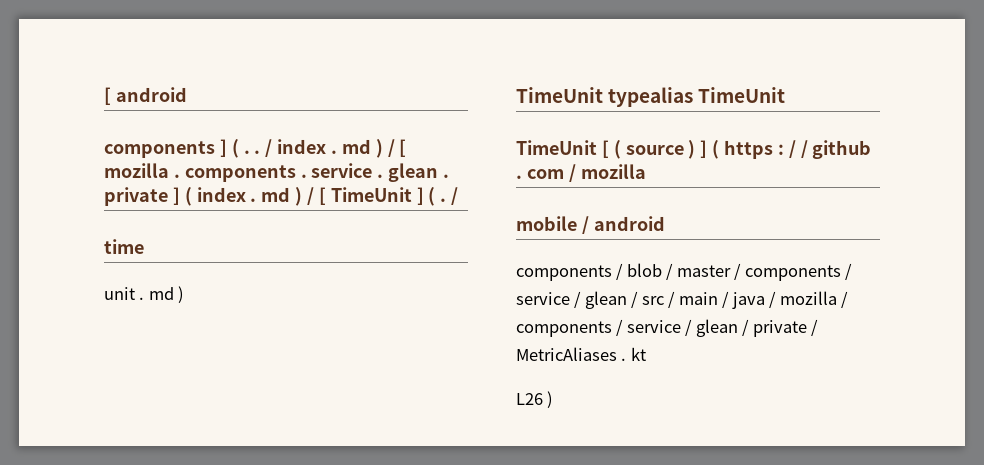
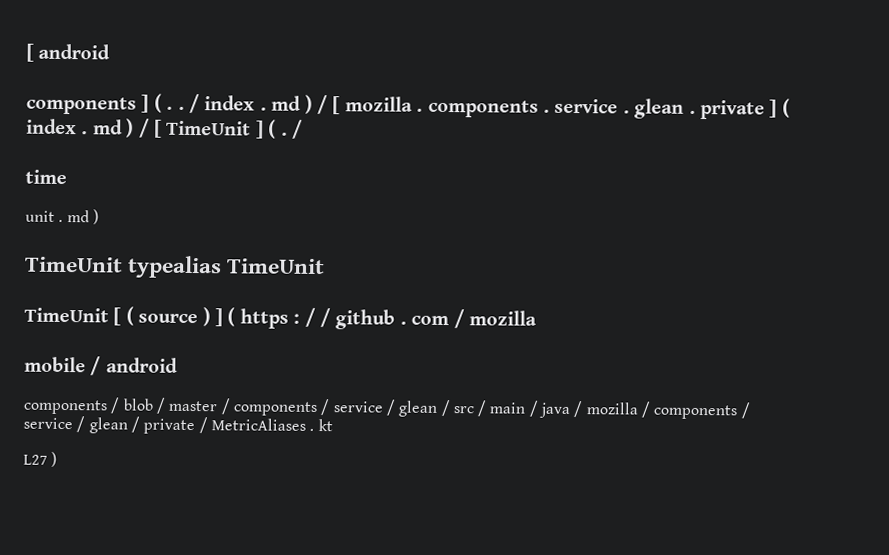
- L26 )
+ L27 )

